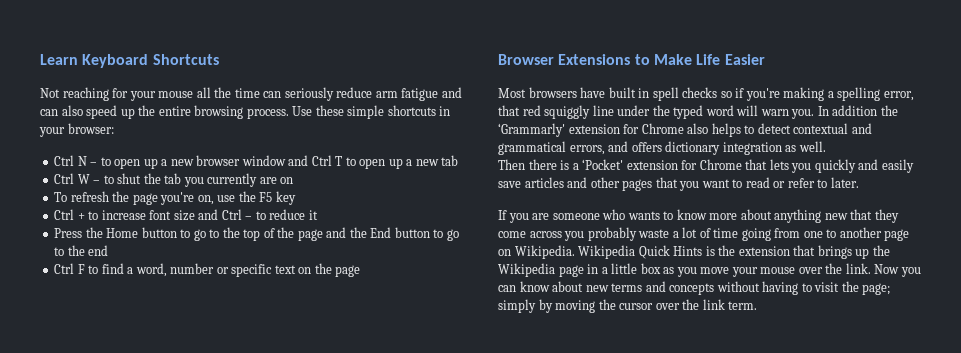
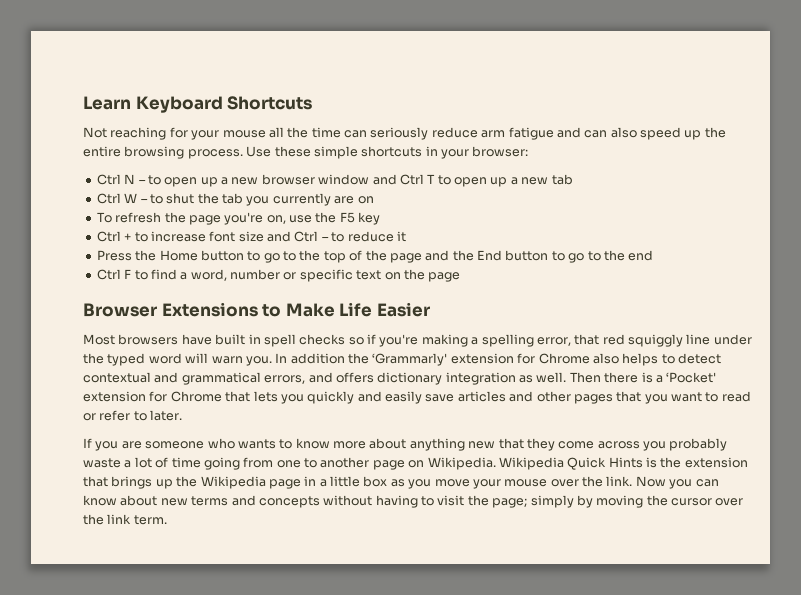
- In addition the ‘Grammarly' extension for Chrome also helps to detect contextual and grammatical errors, and offers dictionary integration as well.
- Then there is a ‘Pocket' extension for Chrome that lets you quickly and easily save articles and other pages that you want to read or refer to later.
+ In addition the ‘Grammarly' extension for Chrome also helps to detect contextual and grammatical errors, and offers dictionary integration as well. Then there is a ‘Pocket' extension for Chrome that lets you quickly and easily save articles and other pages that you want to read or refer to later.

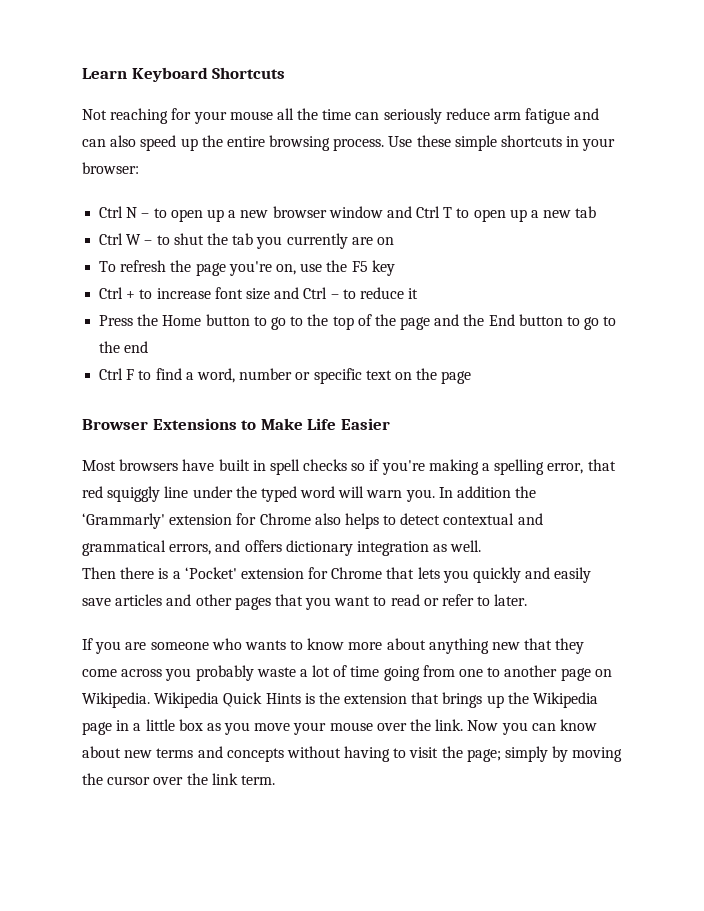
- In addition the ‘Grammarly' extension for Chrome also helps to detect contextual and grammatical errors, and offers dictionary integration as well. Then there is a ‘Pocket' extension for Chrome that lets you quickly and easily save articles and other pages that you want to read or refer to later.
+ In addition the ‘Grammarly' extension for Chrome also helps to detect contextual and grammatical errors, and offers dictionary integration as well.
+ Then there is a ‘Pocket' extension for Chrome that lets you quickly and easily save articles and other pages that you want to read or refer to later.

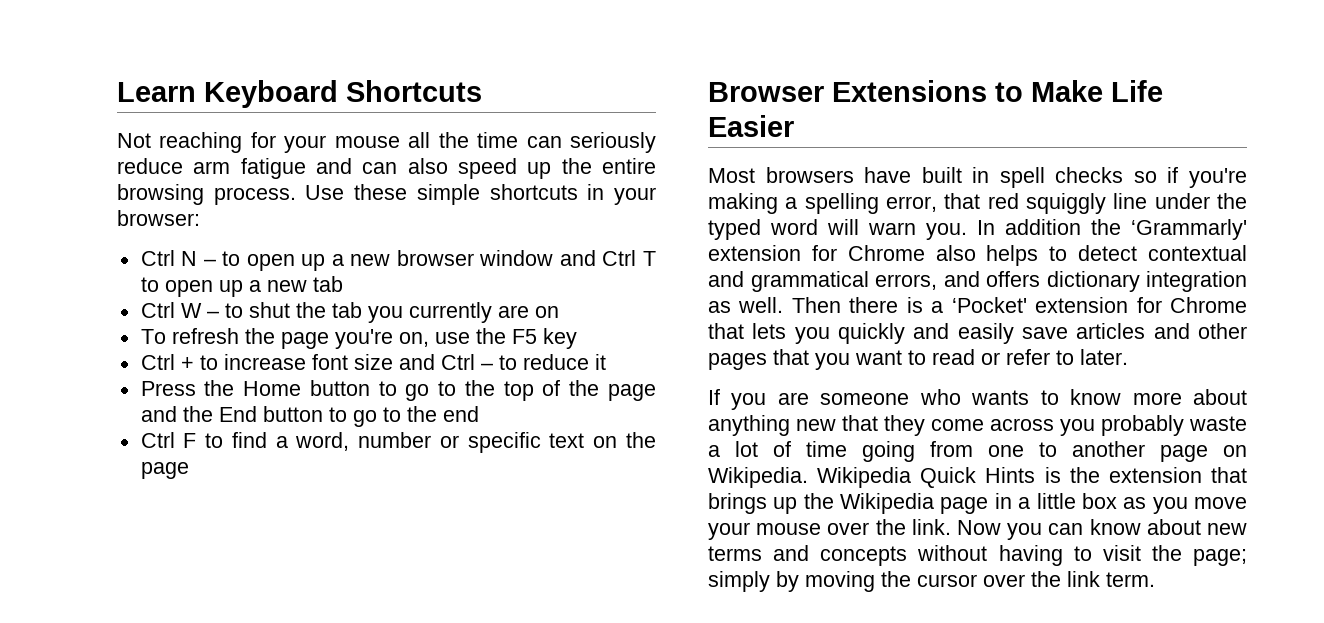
- In addition the ‘Grammarly' extension for Chrome also helps to detect contextual and grammatical errors, and offers dictionary integration as well.
- Then there is a ‘Pocket' extension for Chrome that lets you quickly and easily save articles and other pages that you want to read or refer to later.
+ In addition the ‘Grammarly' extension for Chrome also helps to detect contextual and grammatical errors, and offers dictionary integration as well. Then there is a ‘Pocket' extension for Chrome that lets you quickly and easily save articles and other pages that you want to read or refer to later.

